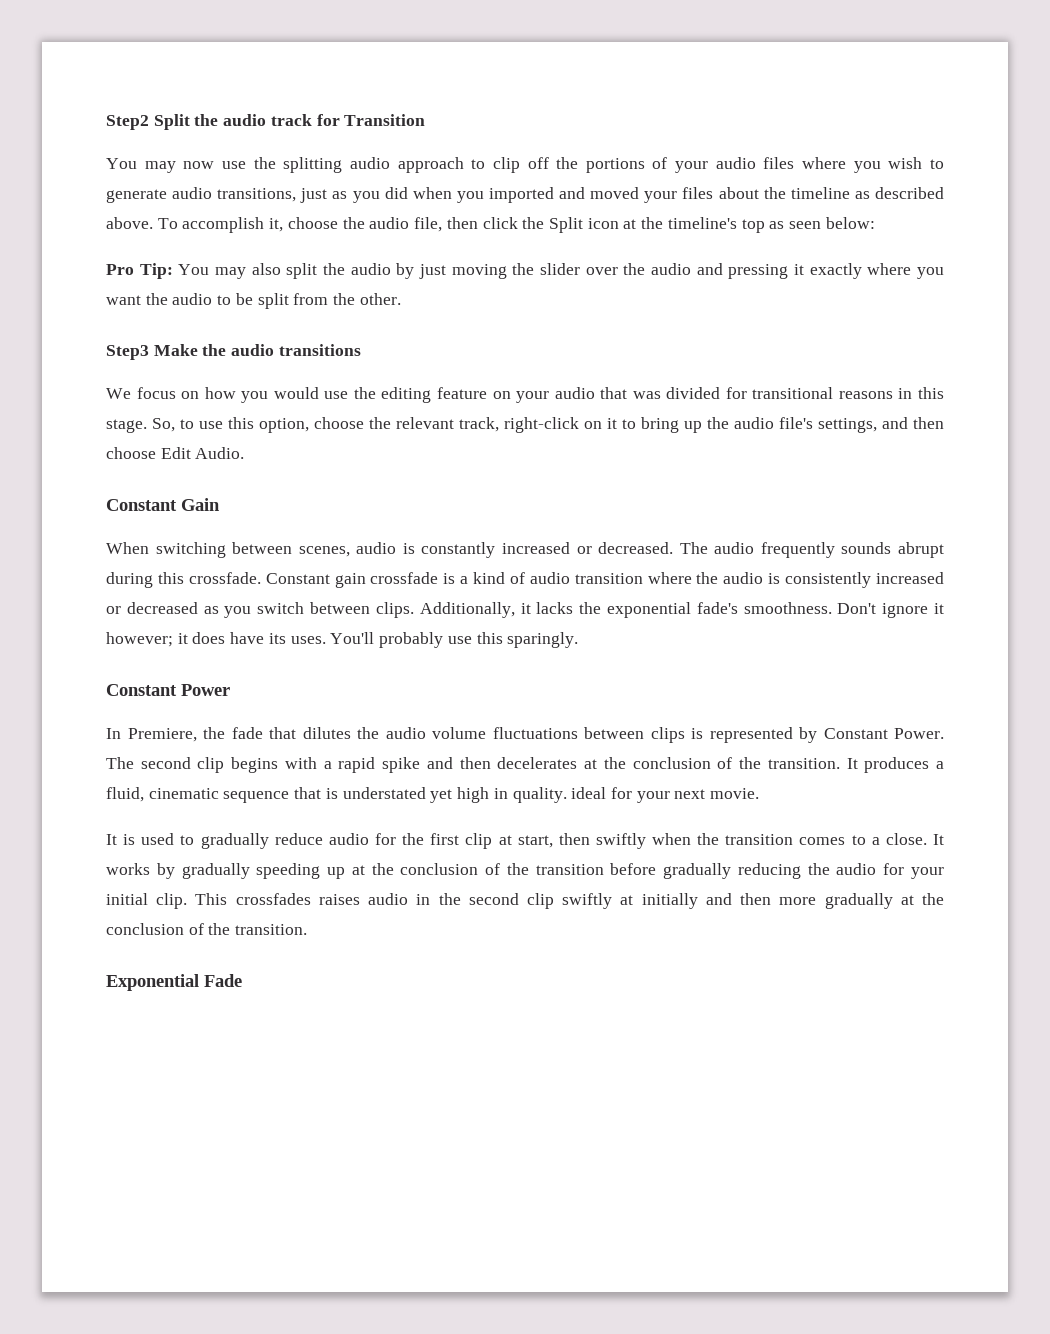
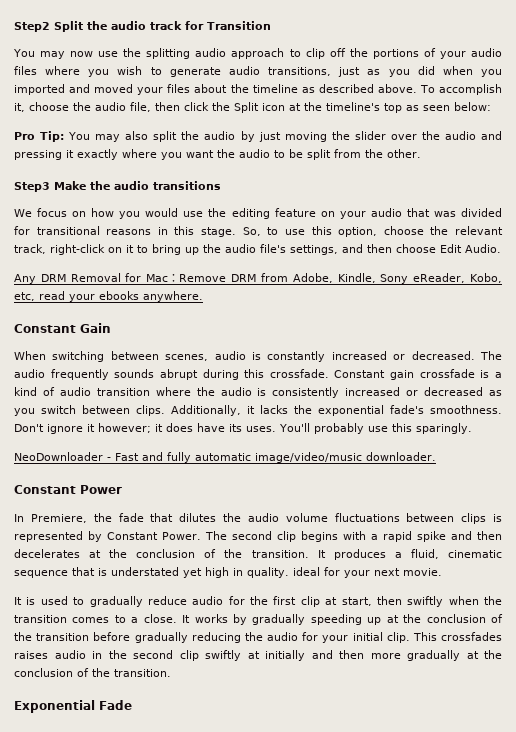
+ Any DRM Removal for Mac：Remove DRM from Adobe, Kindle, Sony eReader, Kobo, etc, read your ebooks anywhere.
+ NeoDownloader - Fast and fully automatic image/video/music downloader.

